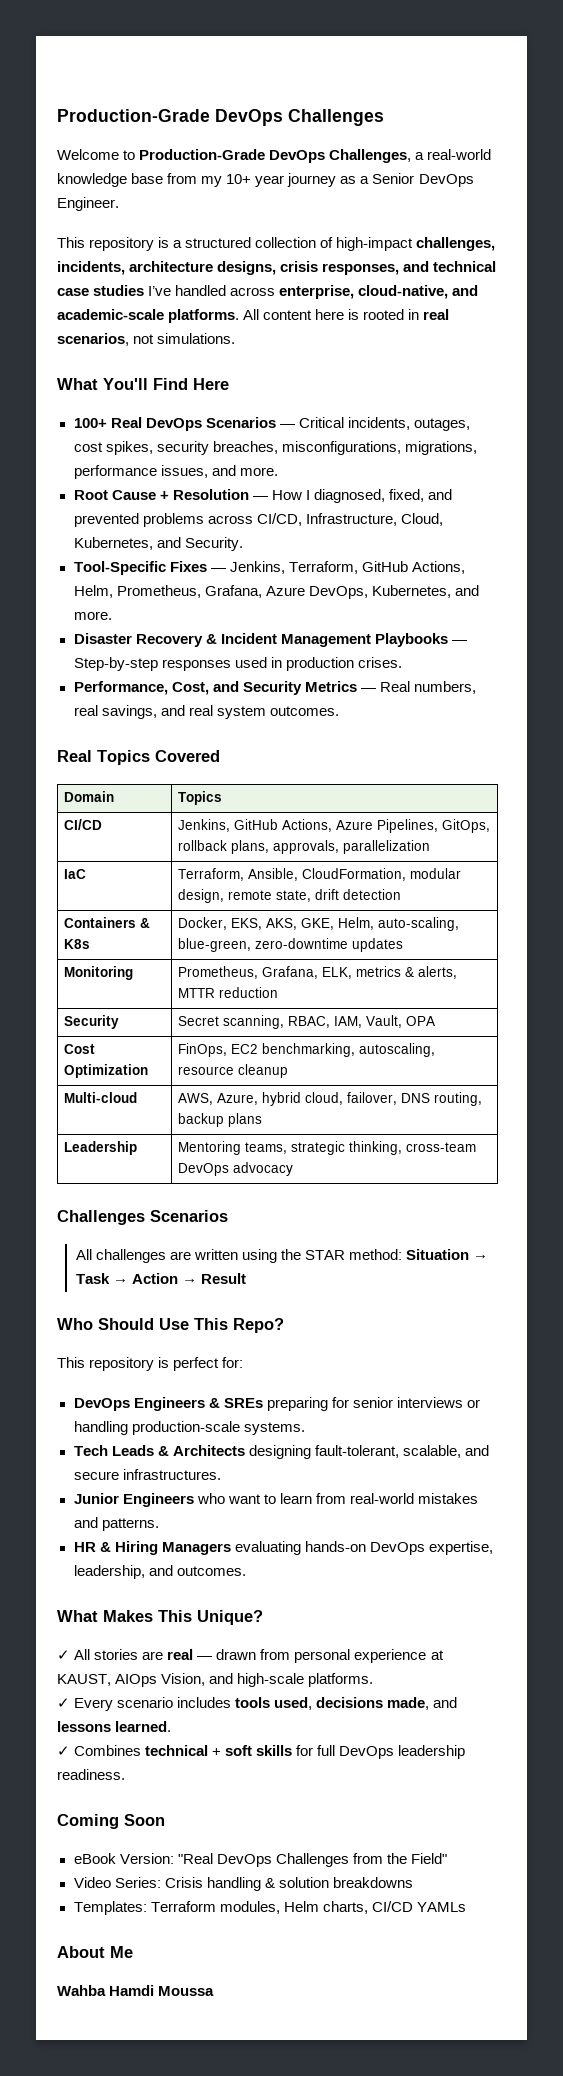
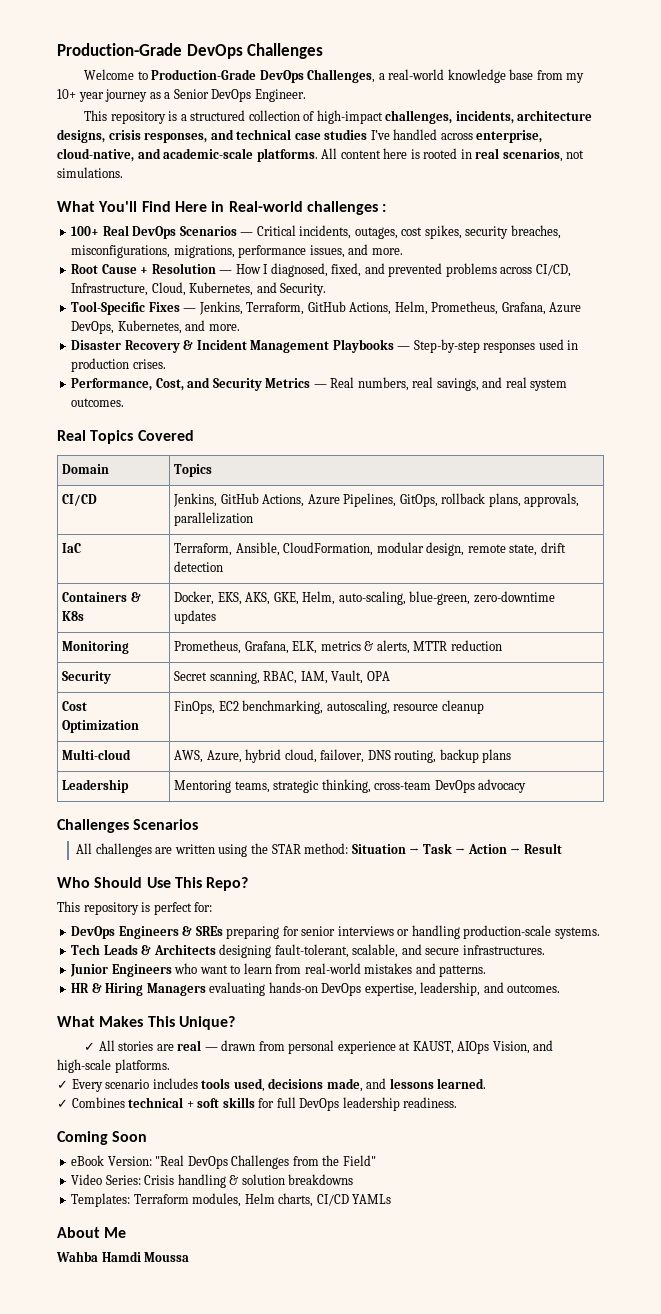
- What You'll Find Here
+ What You'll Find Here in Real-world challenges :

